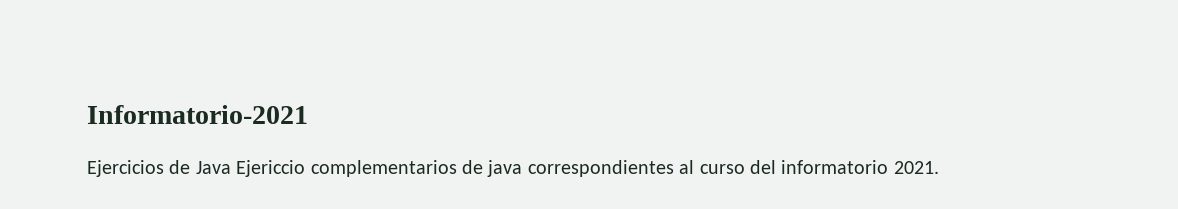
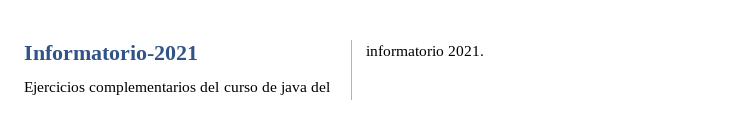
- Ejercicios de Java Ejericcio complementarios de java correspondientes al curso del informatorio 2021.
+ Ejercicios complementarios del curso de java del informatorio 2021.

